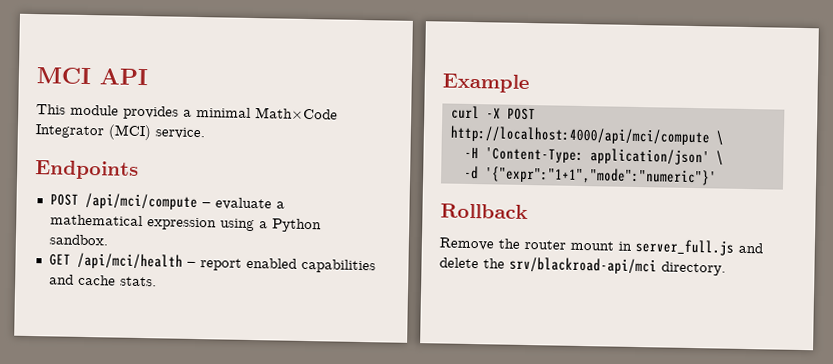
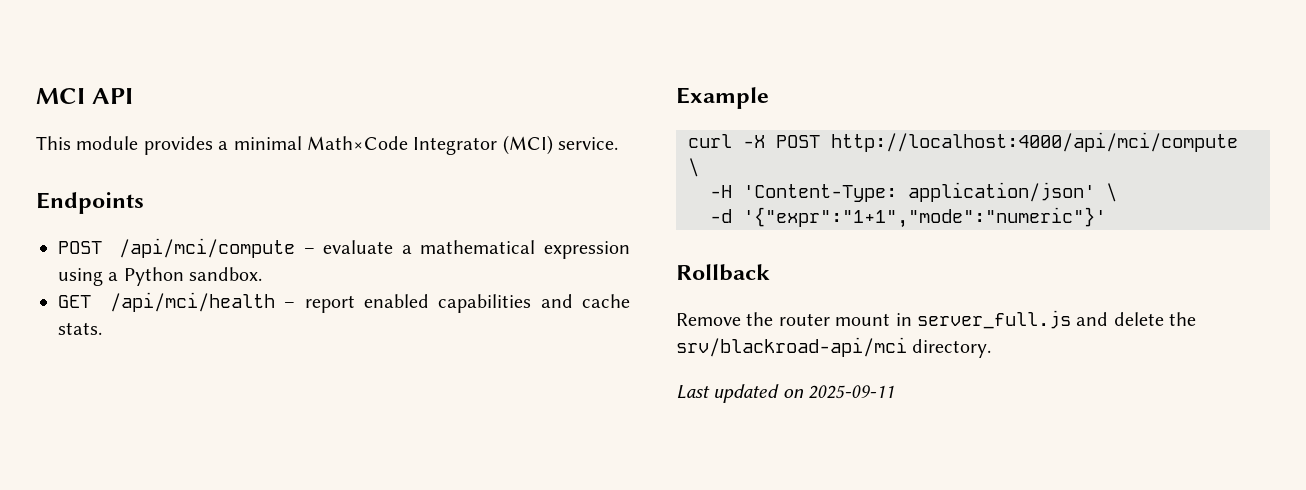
+ Last updated on 2025-09-11

